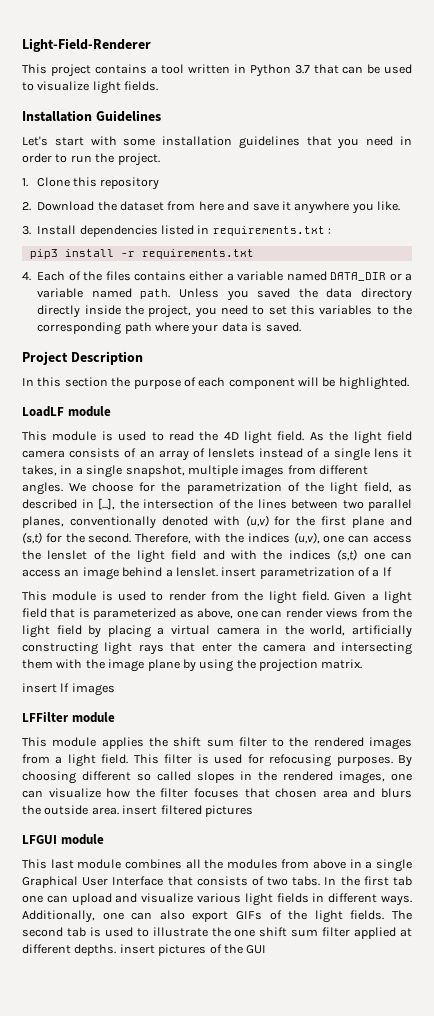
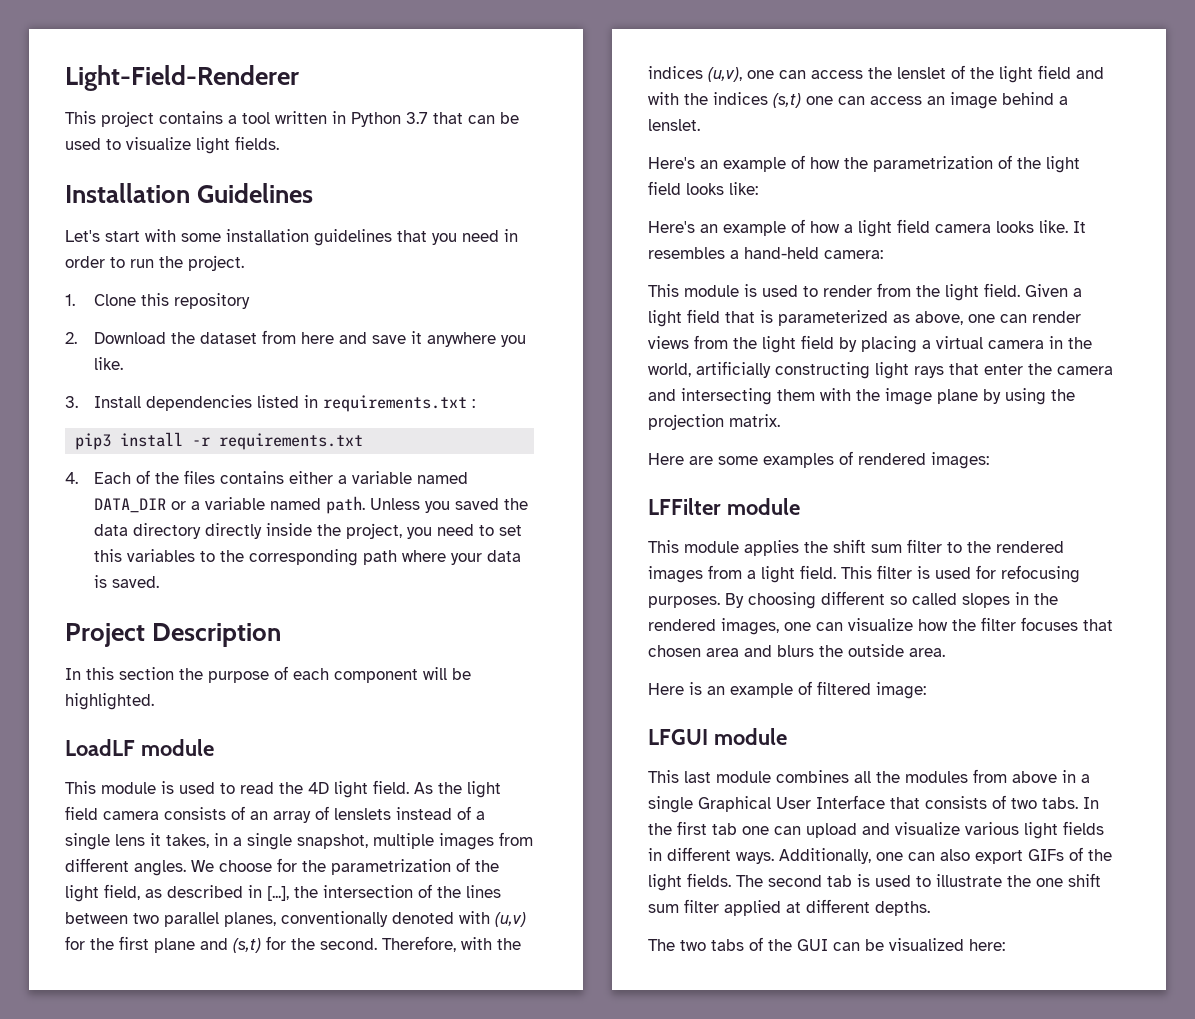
- Therefore, with the indices (u,v), one can access the lenslet of the light field and with the indices (s,t) one can access an image behind a lenslet. insert parametrization of a lf
+ Therefore, with the indices (u,v), one can access the lenslet of the light field and with the indices (s,t) one can access an image behind a lenslet.
+ Here's an example of how the parametrization of the light field looks like:
+ Here's an example of how a light field camera looks like. It resembles a hand-held camera:
- insert lf images
+ Here are some examples of rendered images:
- By choosing different so called slopes in the rendered images, one can visualize how the filter focuses that chosen area and blurs the outside area. insert filtered pictures
+ By choosing different so called slopes in the rendered images, one can visualize how the filter focuses that chosen area and blurs the outside area.
+ Here is an example of filtered image:
- The second tab is used to illustrate the one shift sum filter applied at different depths. insert pictures of the GUI
+ The second tab is used to illustrate the one shift sum filter applied at different depths.
+ The two tabs of the GUI can be visualized here:

